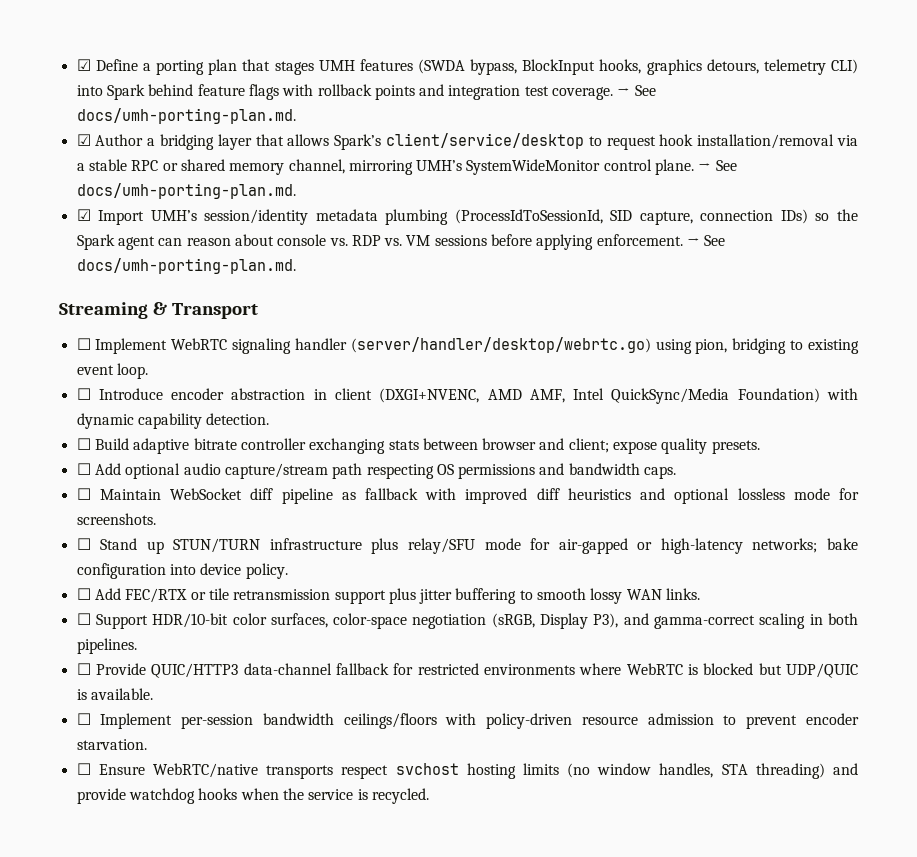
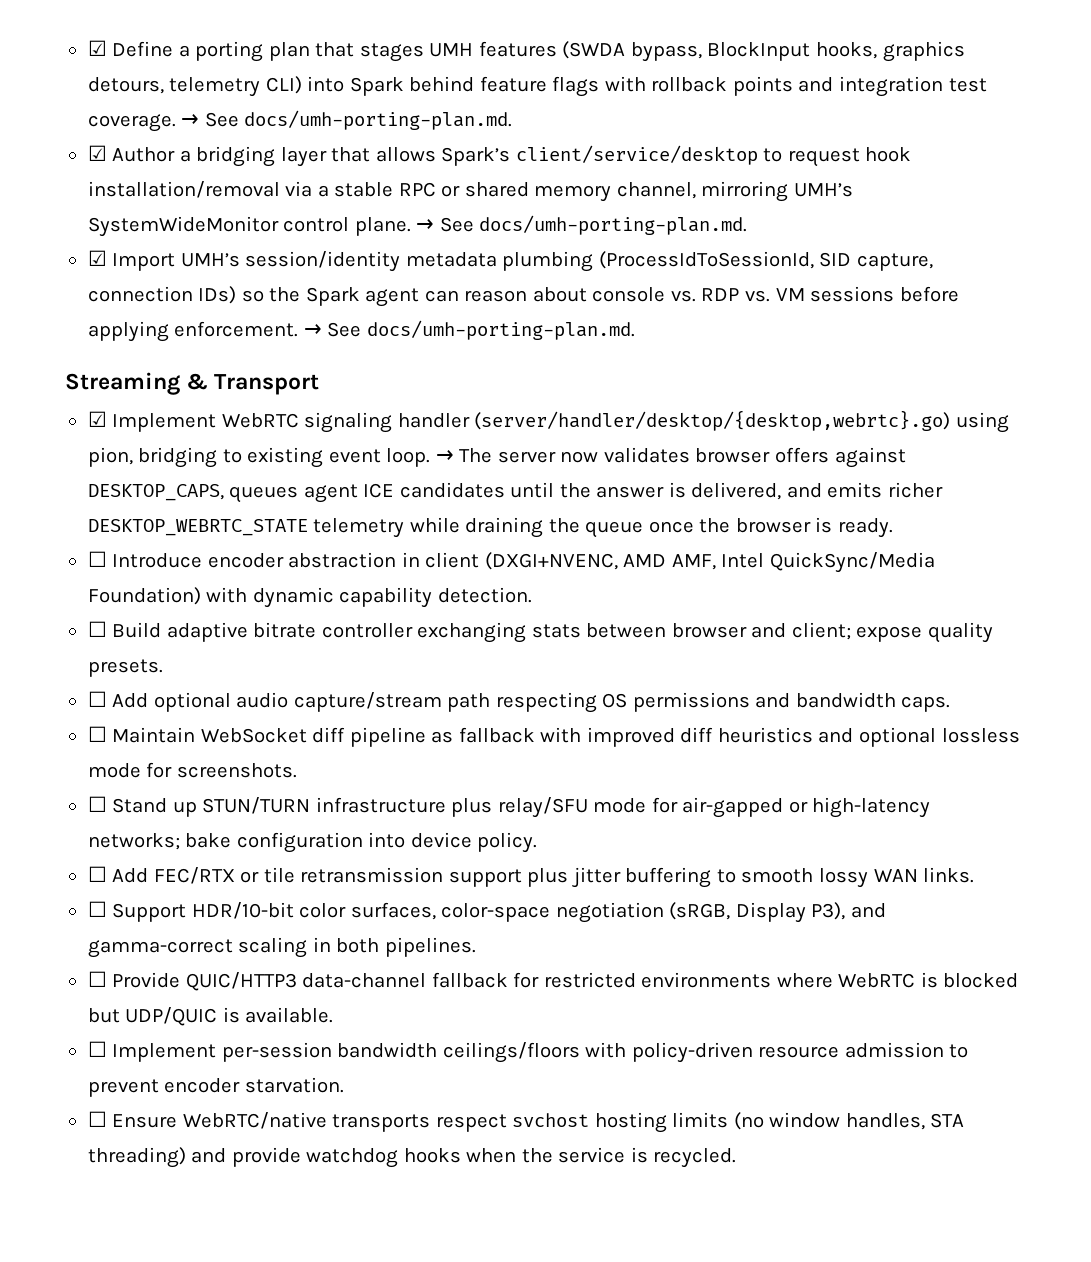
- ☐ Implement WebRTC signaling handler (server/handler/desktop/webrtc.go) using pion, bridging to existing event loop.
+ ☑ Implement WebRTC signaling handler (server/handler/desktop/{desktop,webrtc}.go) using pion, bridging to existing event loop. → The server now validates browser offers against DESKTOP_CAPS, queues agent ICE candidates until the answer is delivered, and emits richer DESKTOP_WEBRTC_STATE telemetry while draining the queue once the browser is ready.

